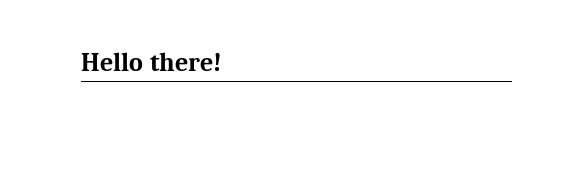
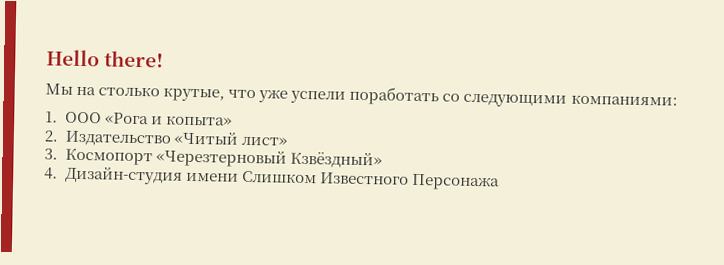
+ Мы на столько крутые, что уже успели поработать со следующими компаниями:
+ 1. ООО «Рога и копыта»
+ 2. Издательство «Читый лист»
+ 3. Космопорт «Черезтерновый Кзвёздный»
+ 4. Дизайн-студия имени Слишком Известного Персонажа

